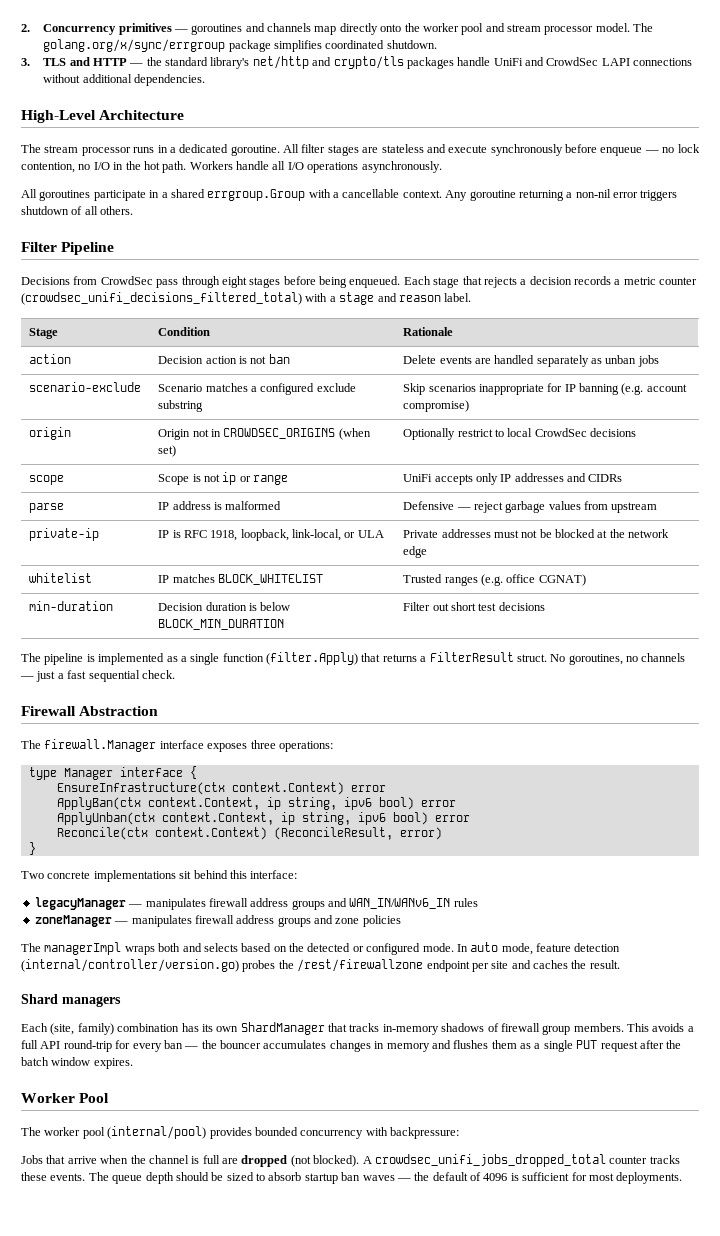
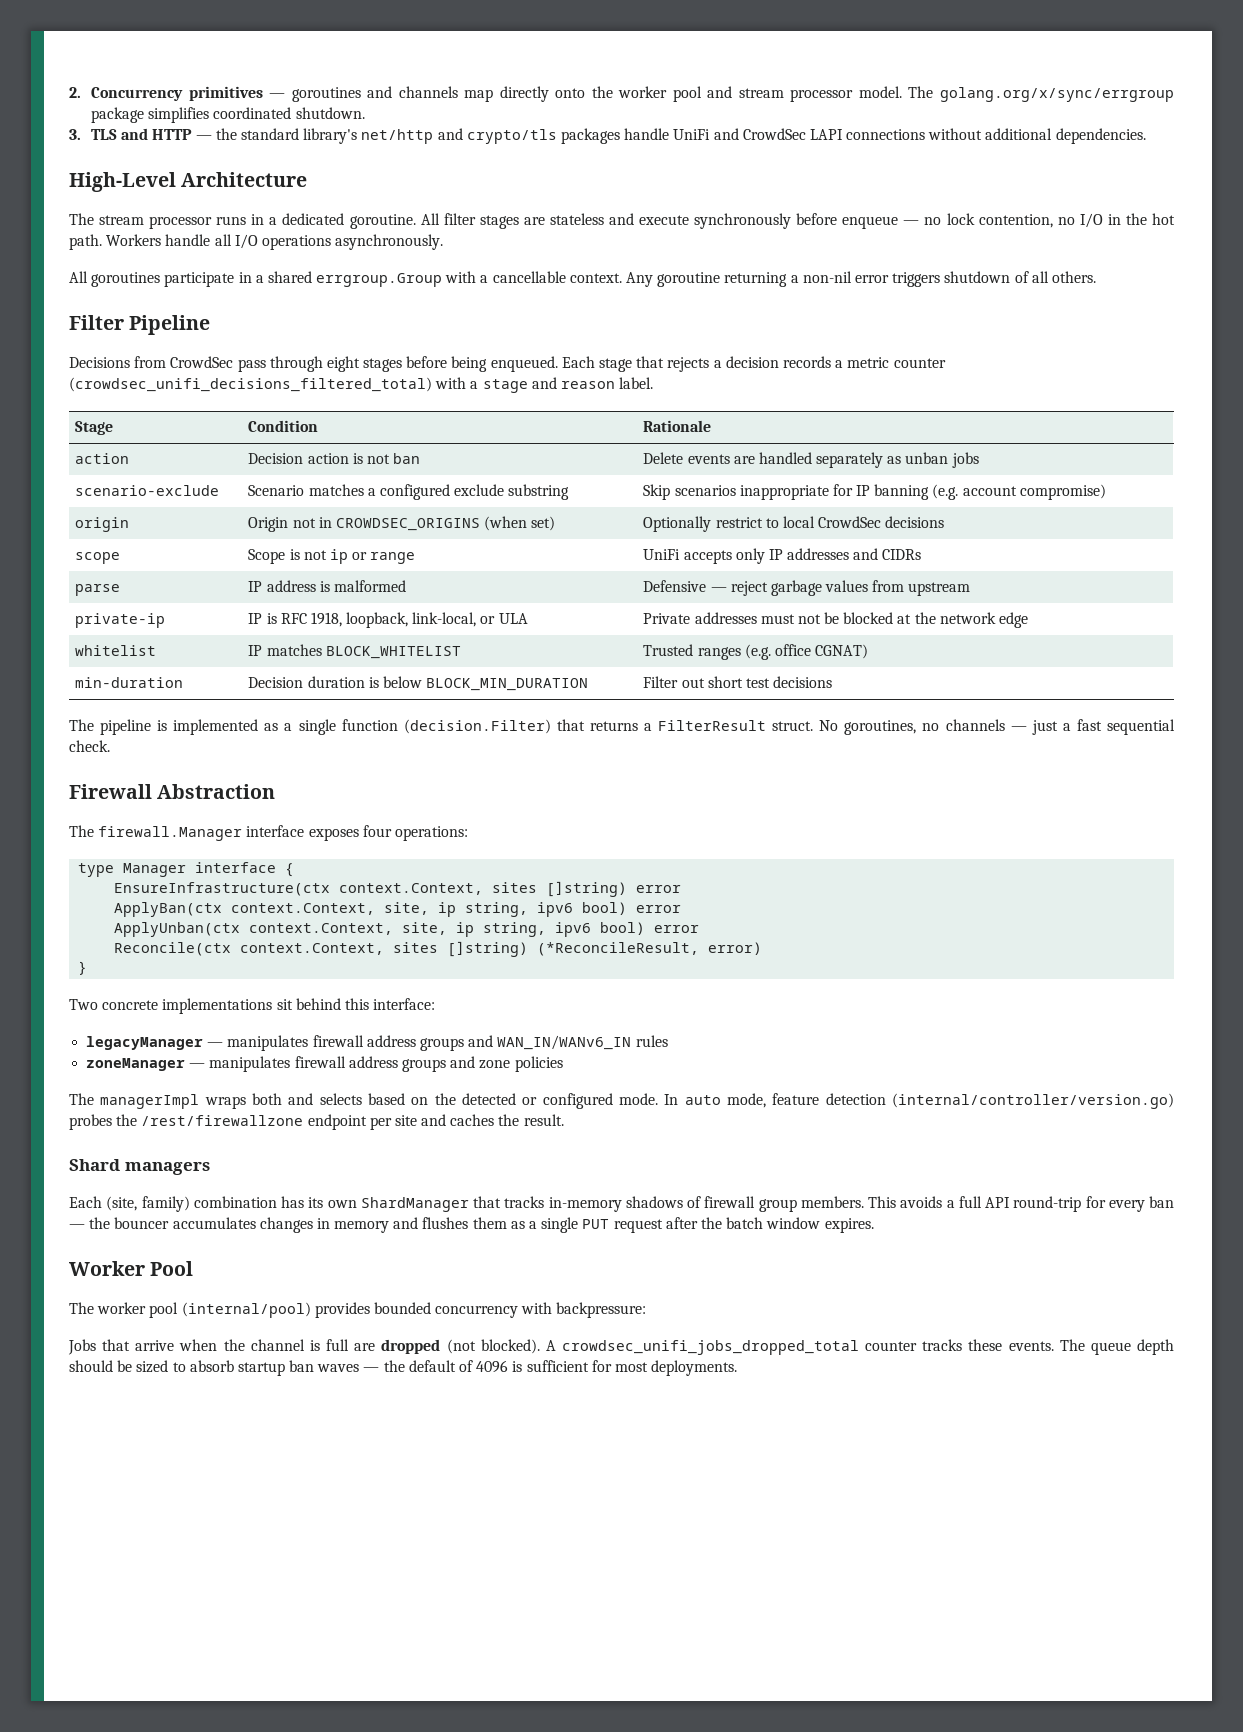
- The pipeline is implemented as a single function (filter.Apply) that returns a FilterResult struct.
+ The pipeline is implemented as a single function (decision.Filter) that returns a FilterResult struct.
- The firewall.Manager interface exposes three operations:
+ The firewall.Manager interface exposes four operations:
- EnsureInfrastructure(ctx context.Context) error
+ EnsureInfrastructure(ctx context.Context, sites []string) error
- ApplyBan(ctx context.Context, ip string, ipv6 bool) error
+ ApplyBan(ctx context.Context, site, ip string, ipv6 bool) error
- ApplyUnban(ctx context.Context, ip string, ipv6 bool) error
+ ApplyUnban(ctx context.Context, site, ip string, ipv6 bool) error
- Reconcile(ctx context.Context) (ReconcileResult, error)
+ Reconcile(ctx context.Context, sites []string) (*ReconcileResult, error)

